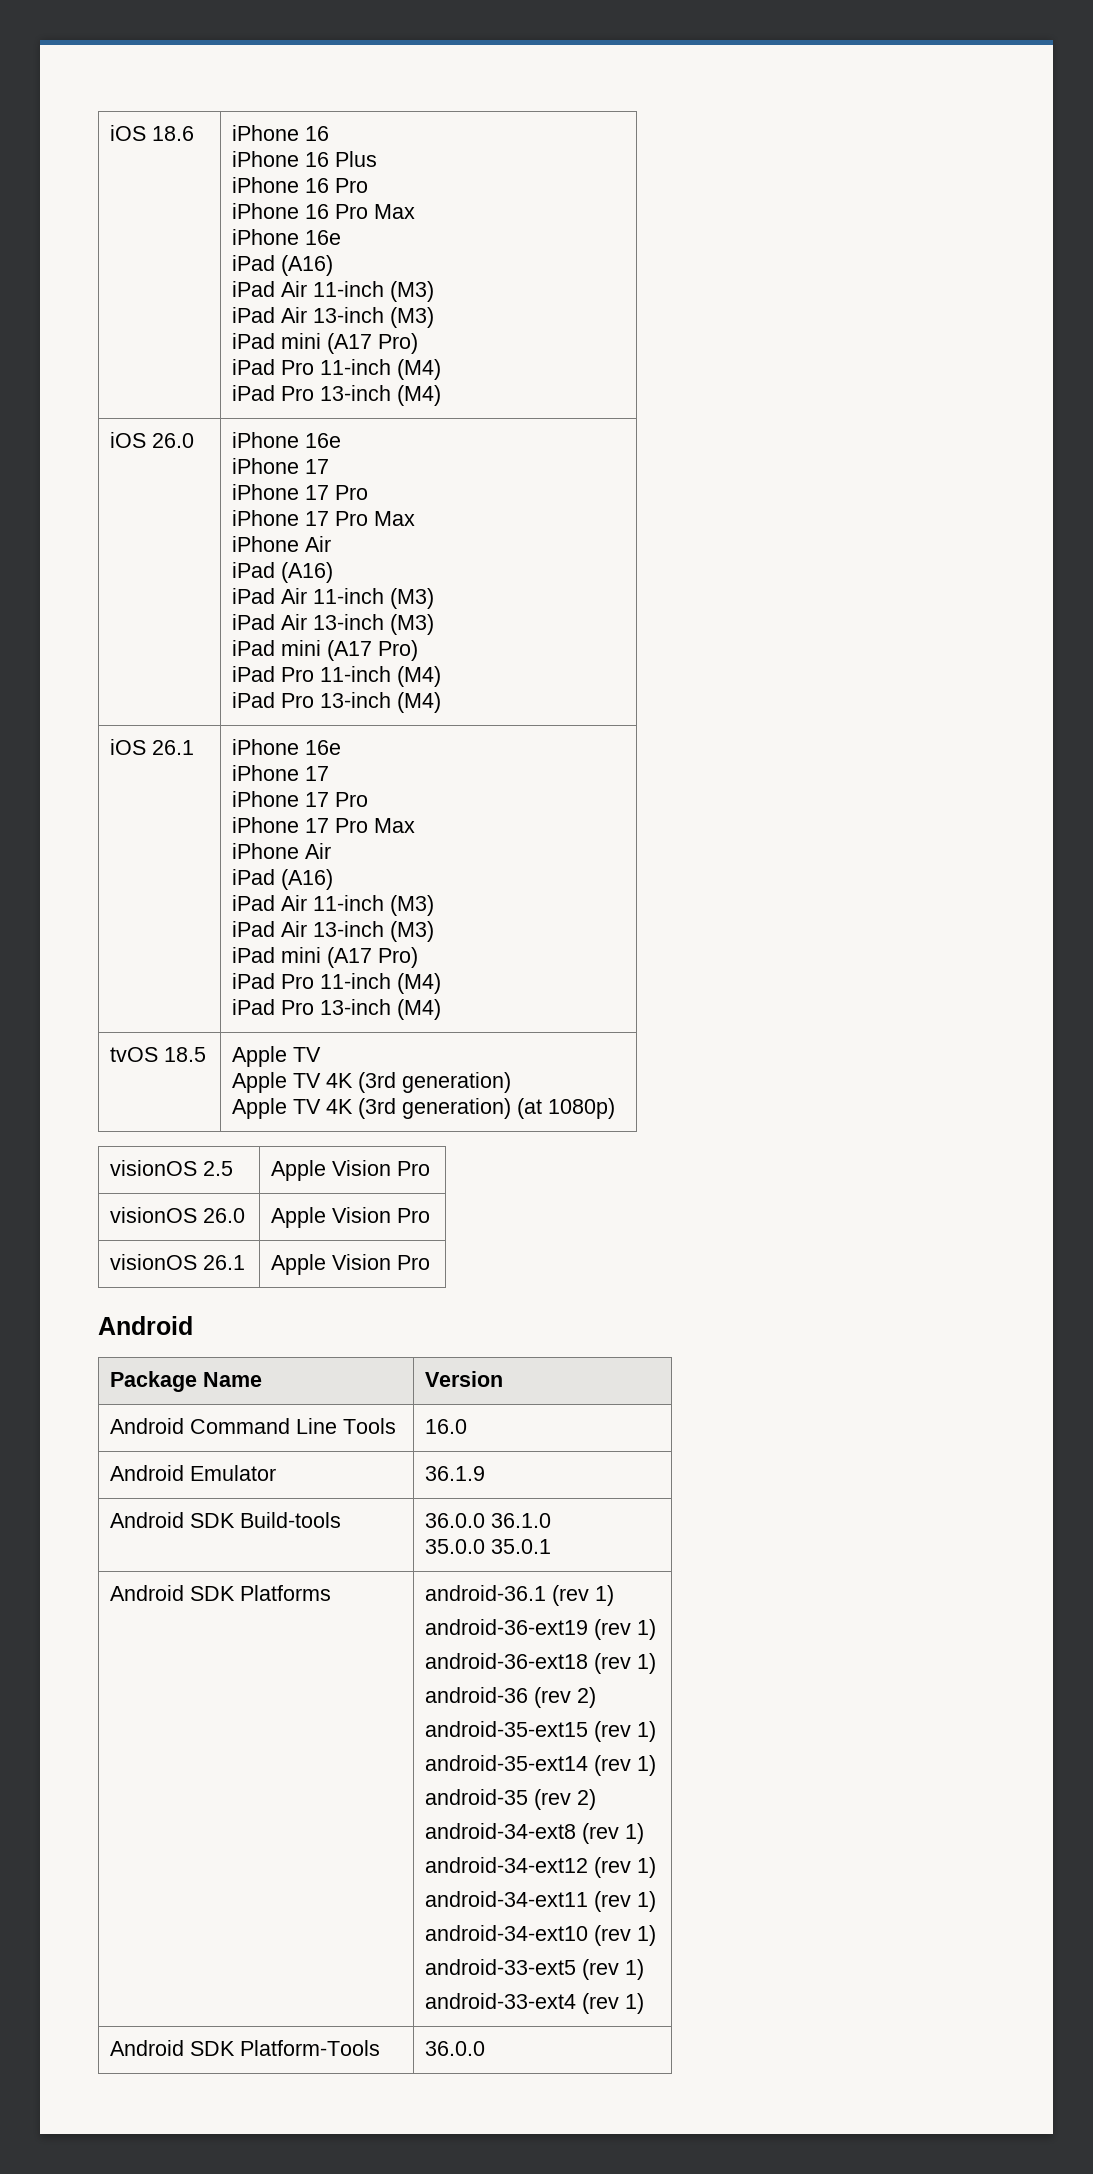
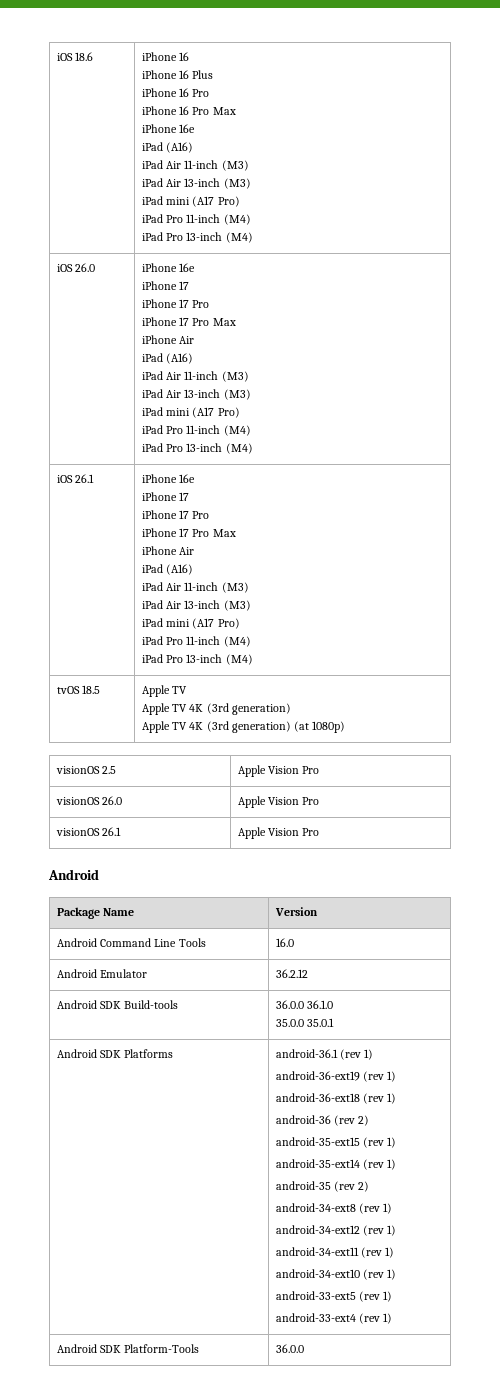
- Android Emulator | 36.1.9
+ Android Emulator | 36.2.12

